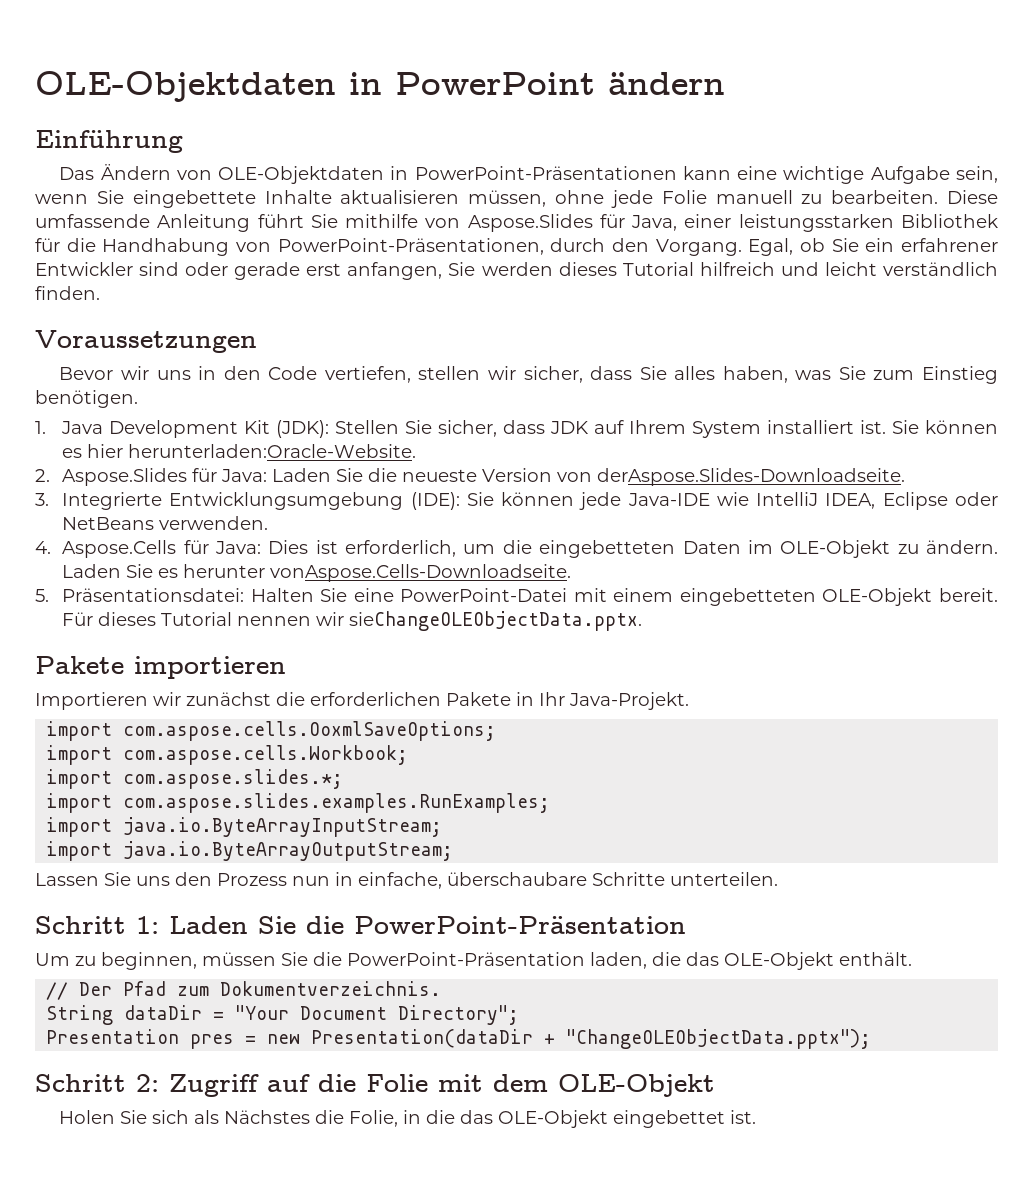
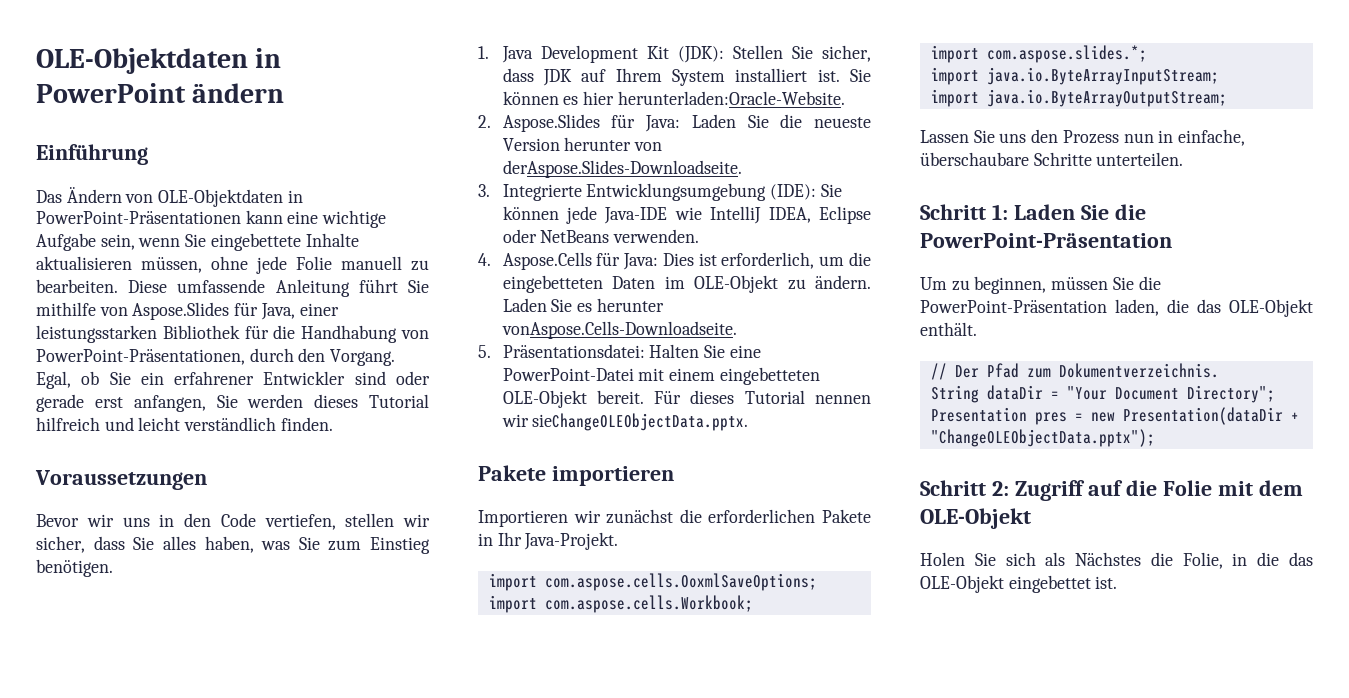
- 2. Aspose.Slides für Java: Laden Sie die neueste Version von derAspose.Slides-Downloadseite.
+ 2. Aspose.Slides für Java: Laden Sie die neueste Version herunter von derAspose.Slides-Downloadseite.
- import com.aspose.slides.examples.RunExamples;

